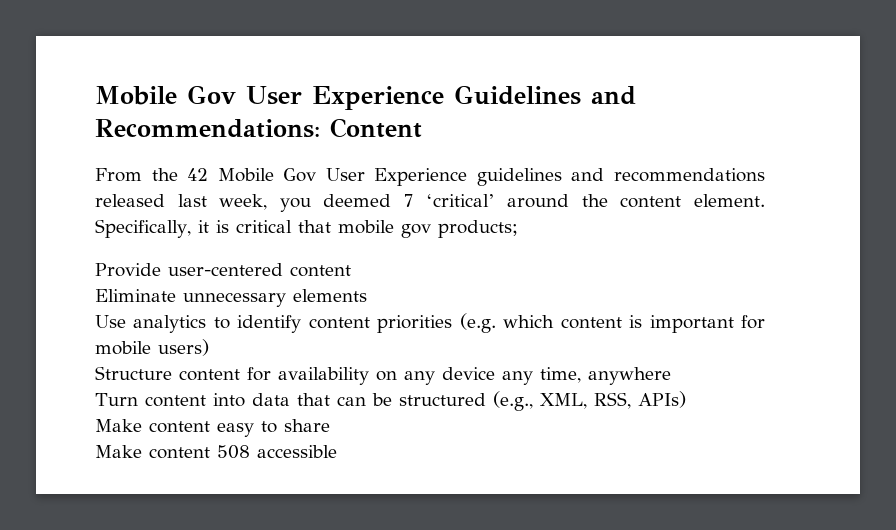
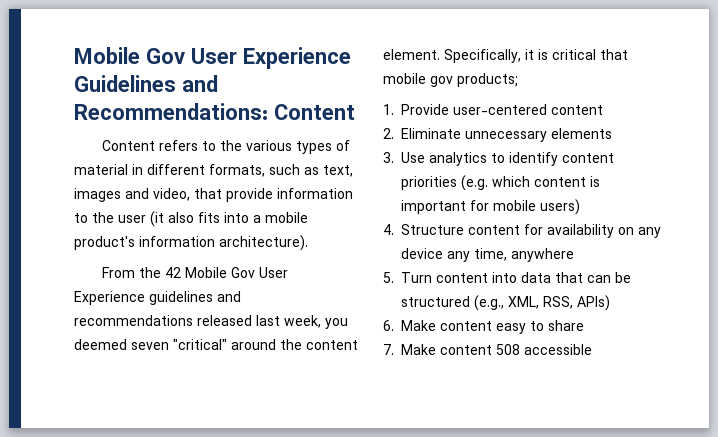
+ Content refers to the various types of material in different formats, such as text, images and video, that provide information to the user (it also fits into a mobile product's information architecture).
- From the 42 Mobile Gov User Experience guidelines and recommendations released last week, you deemed 7 ‘critical’ around the content element.
+ From the 42 Mobile Gov User Experience guidelines and recommendations released last week, you deemed seven "critical" around the content element.
- Provide user-centered content
+ 1. Provide user-centered content
- Eliminate unnecessary elements
+ 2. Eliminate unnecessary elements
- Use analytics to identify content priorities (e.g. which content is important for mobile users)
+ 3. Use analytics to identify content priorities (e.g. which content is important for mobile users)
- Structure content for availability on any device any time, anywhere
+ 4. Structure content for availability on any device any time, anywhere
- Turn content into data that can be structured (e.g., XML, RSS, APIs)
+ 5. Turn content into data that can be structured (e.g., XML, RSS, APIs)
- Make content easy to share
+ 6. Make content easy to share
- Make content 508 accessible
+ 7. Make content 508 accessible

